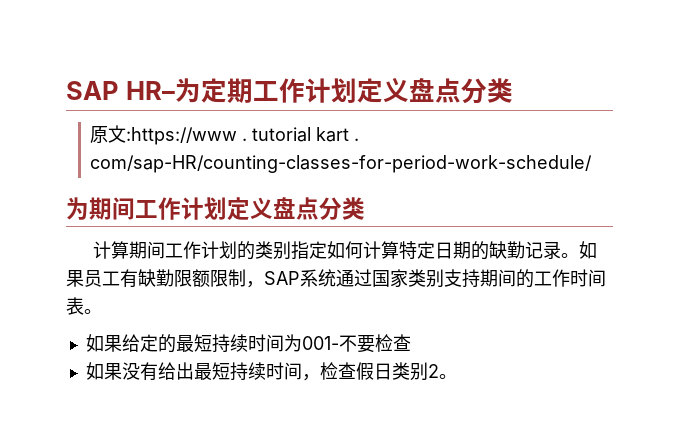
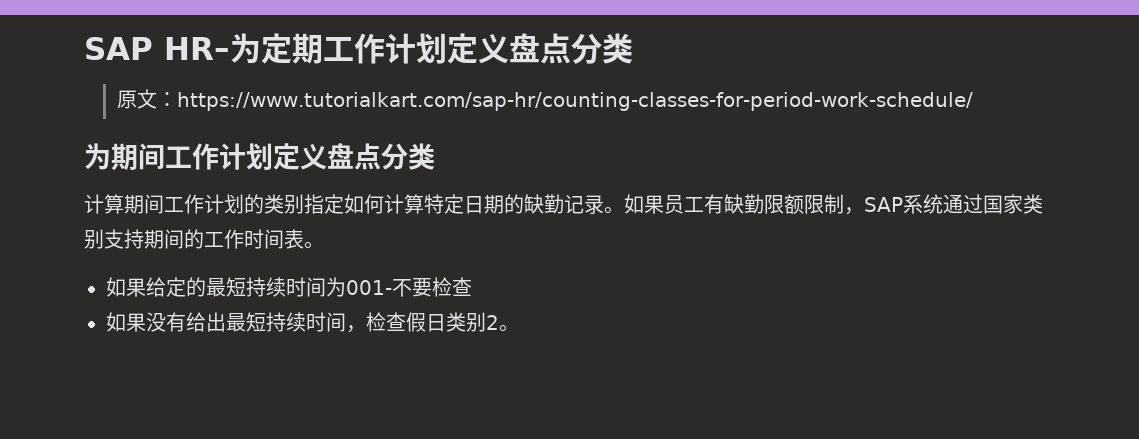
- 原文:https://www . tutorial kart . com/sap-HR/counting-classes-for-period-work-schedule/
+ 原文：https://www.tutorialkart.com/sap-hr/counting-classes-for-period-work-schedule/

